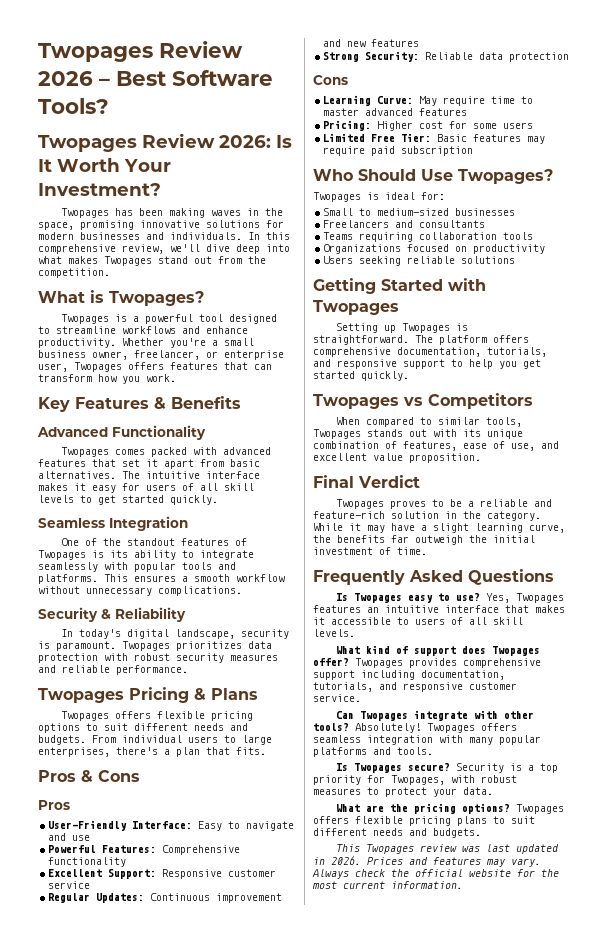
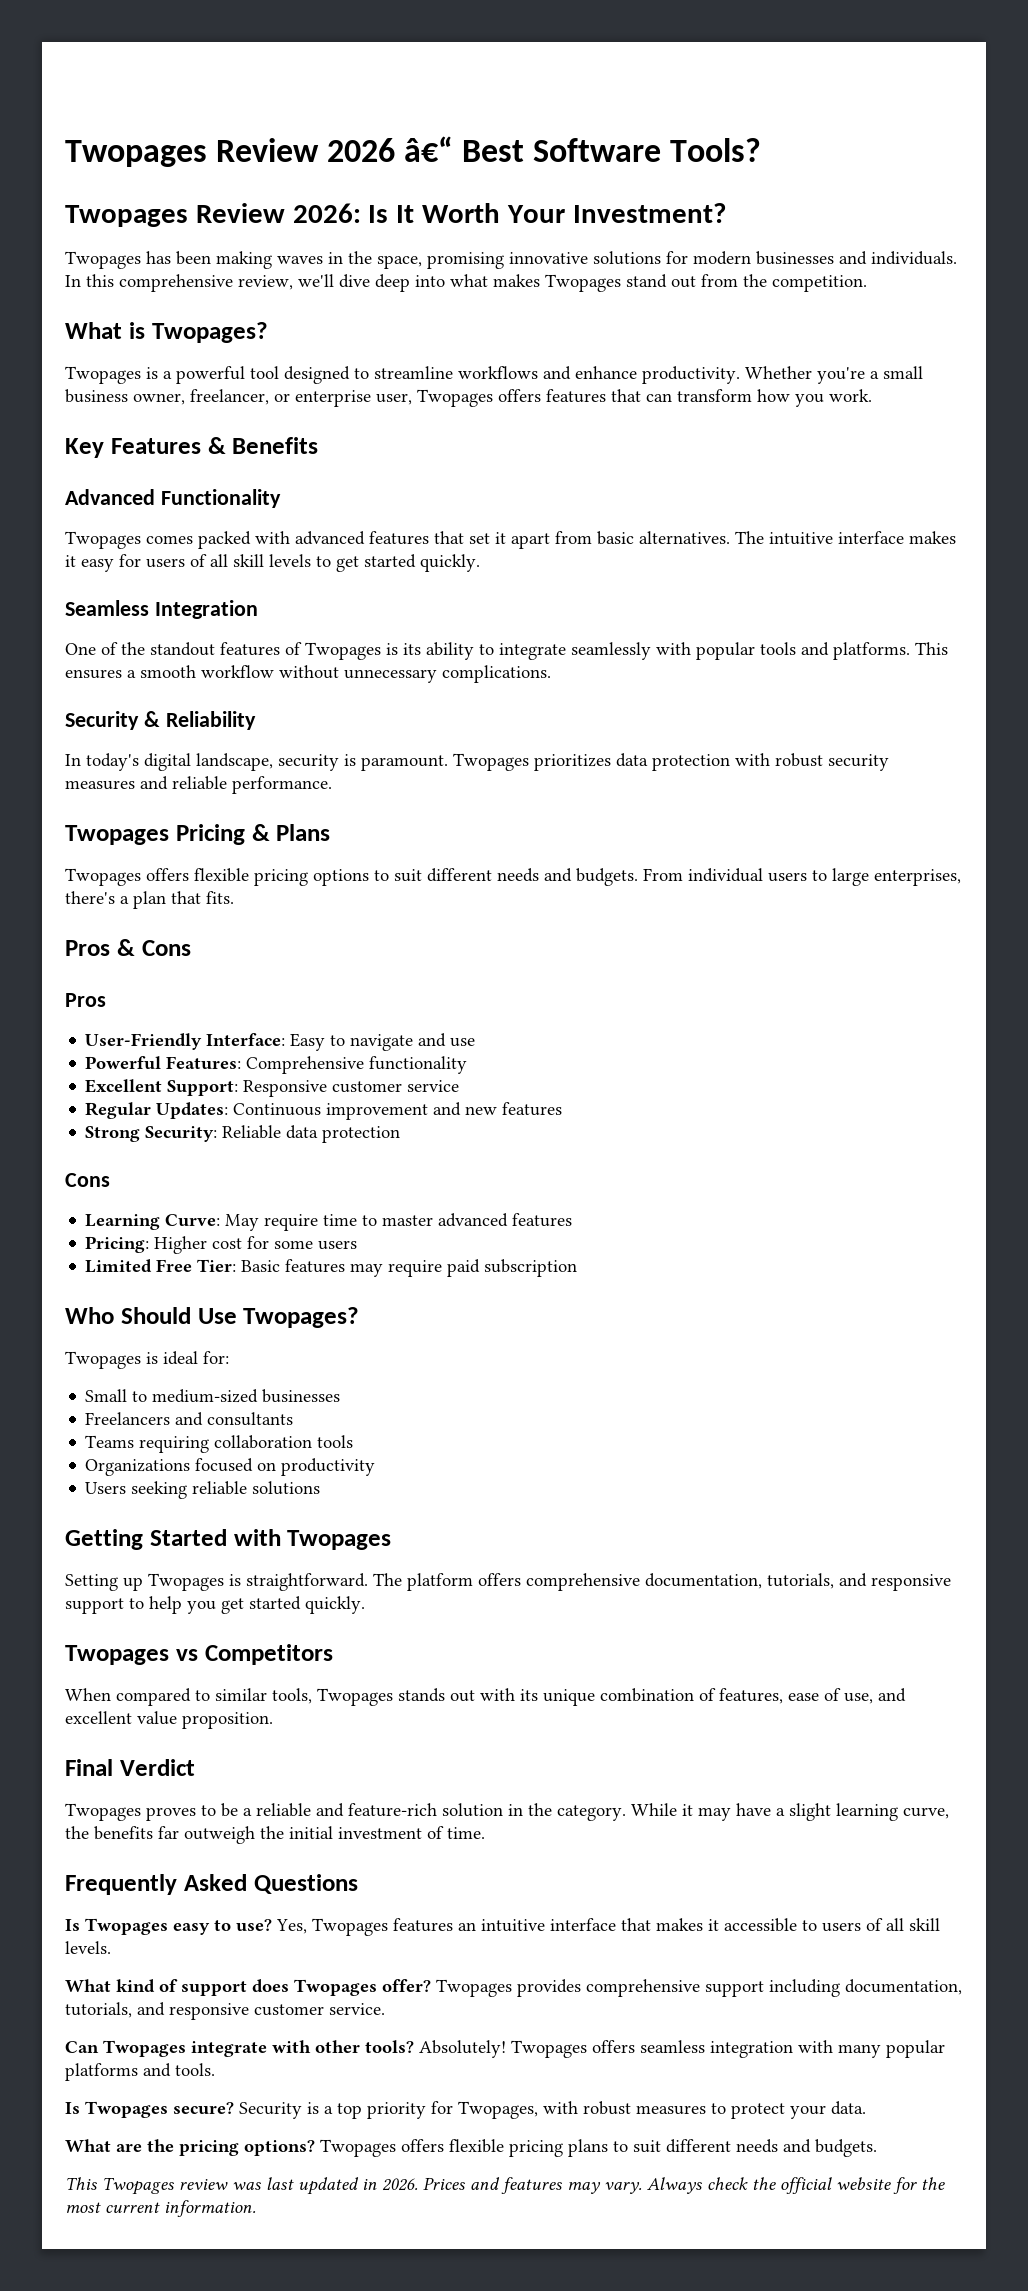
- Twopages Review 2026 – Best Software Tools?
+ Twopages Review 2026 â€“ Best Software Tools?

